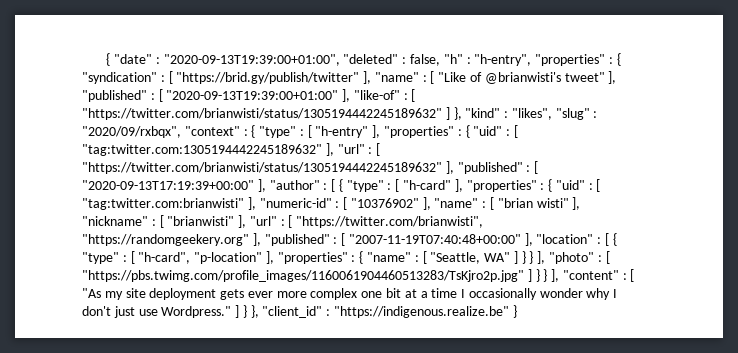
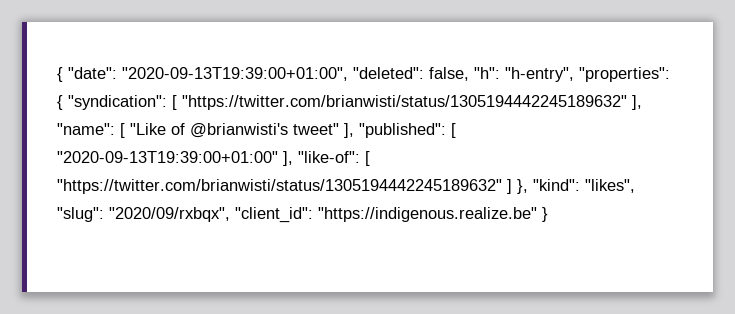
- { "date" : "2020-09-13T19:39:00+01:00", "deleted" : false, "h" : "h-entry", "properties" : { "syndication" : [ "https://brid.gy/publish/twitter" ], "name" : [ "Like of @brianwisti's tweet" ], "published" : [ "2020-09-13T19:39:00+01:00" ], "like-of" : [ "https://twitter.com/brianwisti/status/1305194442245189632" ] }, "kind" : "likes", "slug" : "2020/09/rxbqx", "context" : { "type" : [ "h-entry" ], "properties" : { "uid" : [ "tag:twitter.com:1305194442245189632" ], "url" : [ "https://twitter.com/brianwisti/status/1305194442245189632" ], "published" : [ "2020-09-13T17:19:39+00:00" ], "author" : [ { "type" : [ "h-card" ], "properties" : { "uid" : [ "tag:twitter.com:brianwisti" ], "numeric-id" : [ "10376902" ], "name" : [ "brian wisti" ], "nickname" : [ "brianwisti" ], "url" : [ "https://twitter.com/brianwisti", "https://randomgeekery.org" ], "published" : [ "2007-11-19T07:40:48+00:00" ], "location" : [ { "type" : [ "h-card", "p-location" ], "properties" : { "name" : [ "Seattle, WA" ] } } ], "photo" : [ "https://pbs.twimg.com/profile_images/1160061904460513283/TsKjro2p.jpg" ] } } ], "content" : [ "As my site deployment gets ever more complex one bit at a time I occasionally wonder why I don't just use Wordpress." ] } }, "client_id" : "https://indigenous.realize.be" }
+ { "date": "2020-09-13T19:39:00+01:00", "deleted": false, "h": "h-entry", "properties": { "syndication": [ "https://twitter.com/brianwisti/status/1305194442245189632" ], "name": [ "Like of @brianwisti's tweet" ], "published": [ "2020-09-13T19:39:00+01:00" ], "like-of": [ "https://twitter.com/brianwisti/status/1305194442245189632" ] }, "kind": "likes", "slug": "2020/09/rxbqx", "client_id": "https://indigenous.realize.be" }

